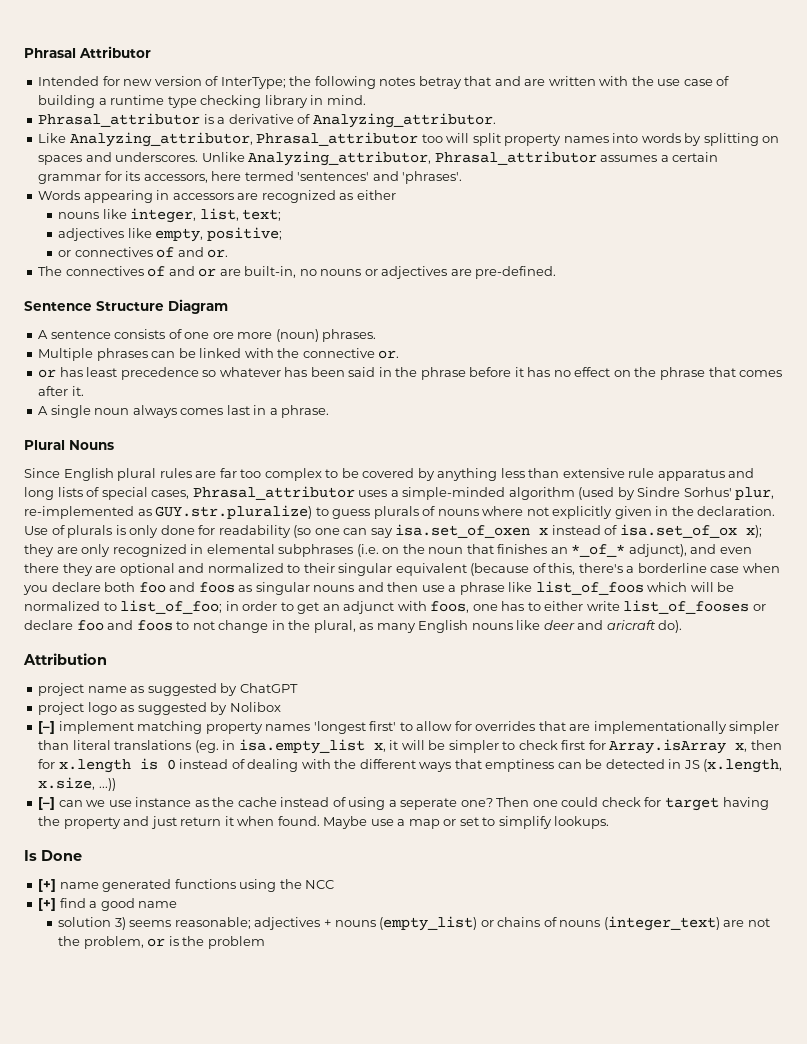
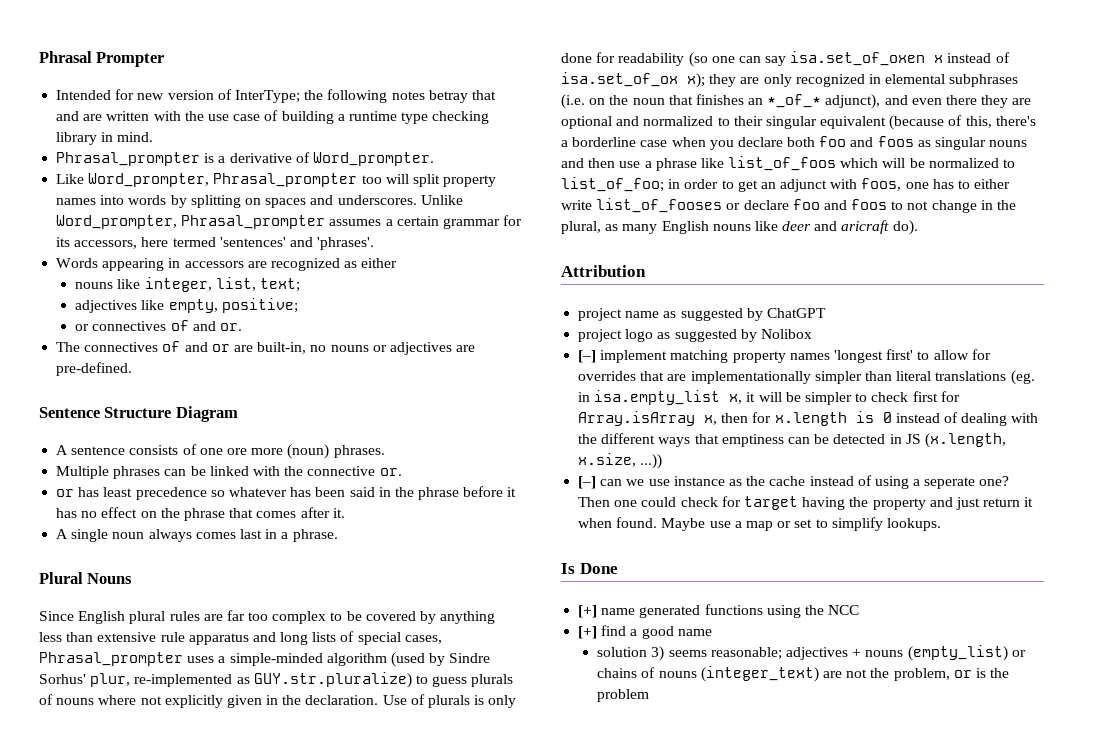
- Phrasal Attributor
+ Phrasal Prompter
- Phrasal_attributor is a derivative of Analyzing_attributor.
+ Phrasal_prompter is a derivative of Word_prompter.
- Like Analyzing_attributor, Phrasal_attributor too will split property names into words by splitting on spaces and underscores.
+ Like Word_prompter, Phrasal_prompter too will split property names into words by splitting on spaces and underscores.
- Unlike Analyzing_attributor, Phrasal_attributor assumes a certain grammar for its accessors, here termed 'sentences' and 'phrases'.
+ Unlike Word_prompter, Phrasal_prompter assumes a certain grammar for its accessors, here termed 'sentences' and 'phrases'.
- Since English plural rules are far too complex to be covered by anything less than extensive rule apparatus and long lists of special cases, Phrasal_attributor uses a simple-minded algorithm (used by Sindre Sorhus' plur, re-implemented as GUY.str.pluralize) to guess plurals of nouns where not explicitly given in the declaration.
+ Since English plural rules are far too complex to be covered by anything less than extensive rule apparatus and long lists of special cases, Phrasal_prompter uses a simple-minded algorithm (used by Sindre Sorhus' plur, re-implemented as GUY.str.pluralize) to guess plurals of nouns where not explicitly given in the declaration.

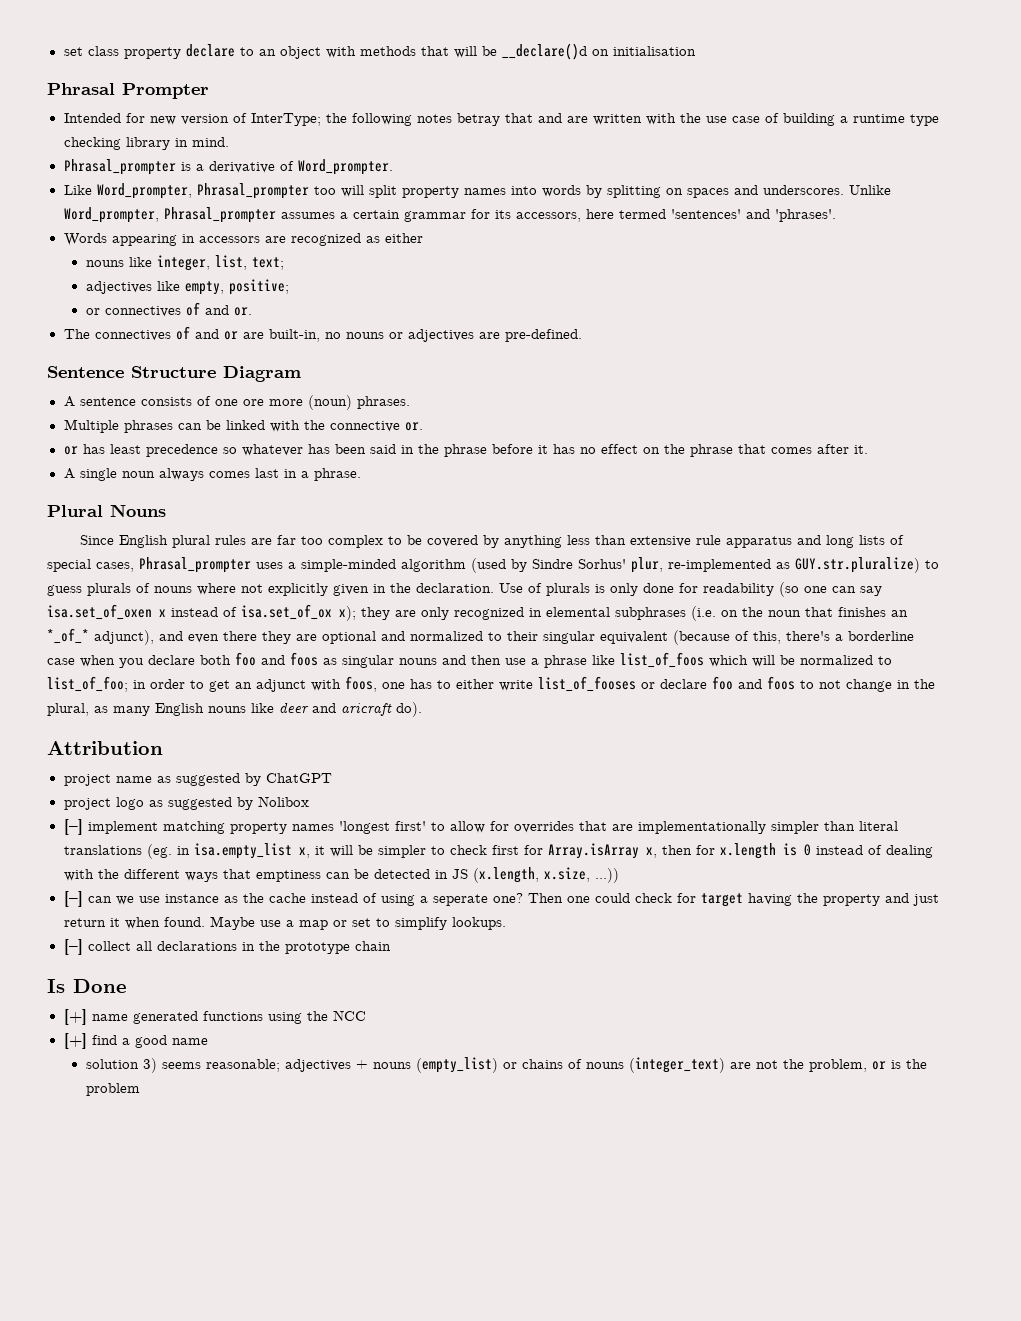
+ set class property declare to an object with methods that will be __declare()d on initialisation
+ [–] collect all declarations in the prototype chain

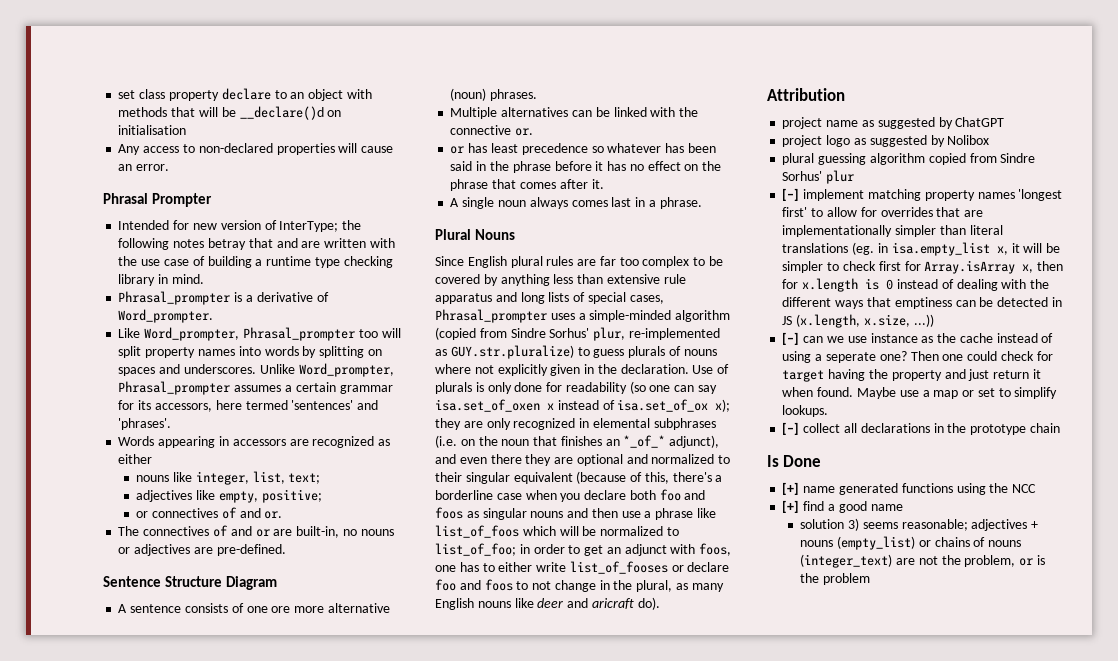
+ Any access to non-declared properties will cause an error.
- A sentence consists of one ore more (noun) phrases.
+ A sentence consists of one ore more alternative (noun) phrases.
- Multiple phrases can be linked with the connective or.
+ Multiple alternatives can be linked with the connective or.
- Since English plural rules are far too complex to be covered by anything less than extensive rule apparatus and long lists of special cases, Phrasal_prompter uses a simple-minded algorithm (used by Sindre Sorhus' plur, re-implemented as GUY.str.pluralize) to guess plurals of nouns where not explicitly given in the declaration.
+ Since English plural rules are far too complex to be covered by anything less than extensive rule apparatus and long lists of special cases, Phrasal_prompter uses a simple-minded algorithm (copied from Sindre Sorhus' plur, re-implemented as GUY.str.pluralize) to guess plurals of nouns where not explicitly given in the declaration.
+ plural guessing algorithm copied from Sindre Sorhus' plur

